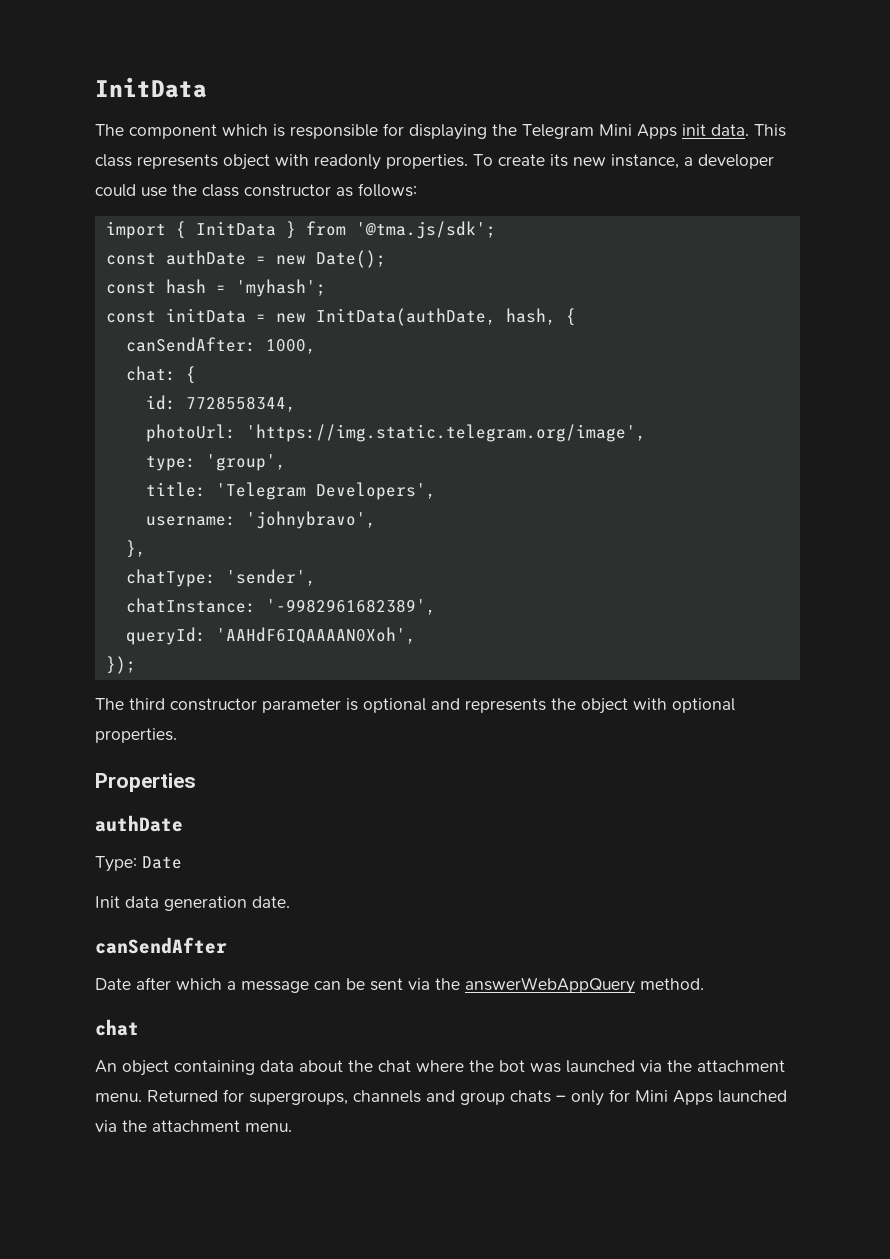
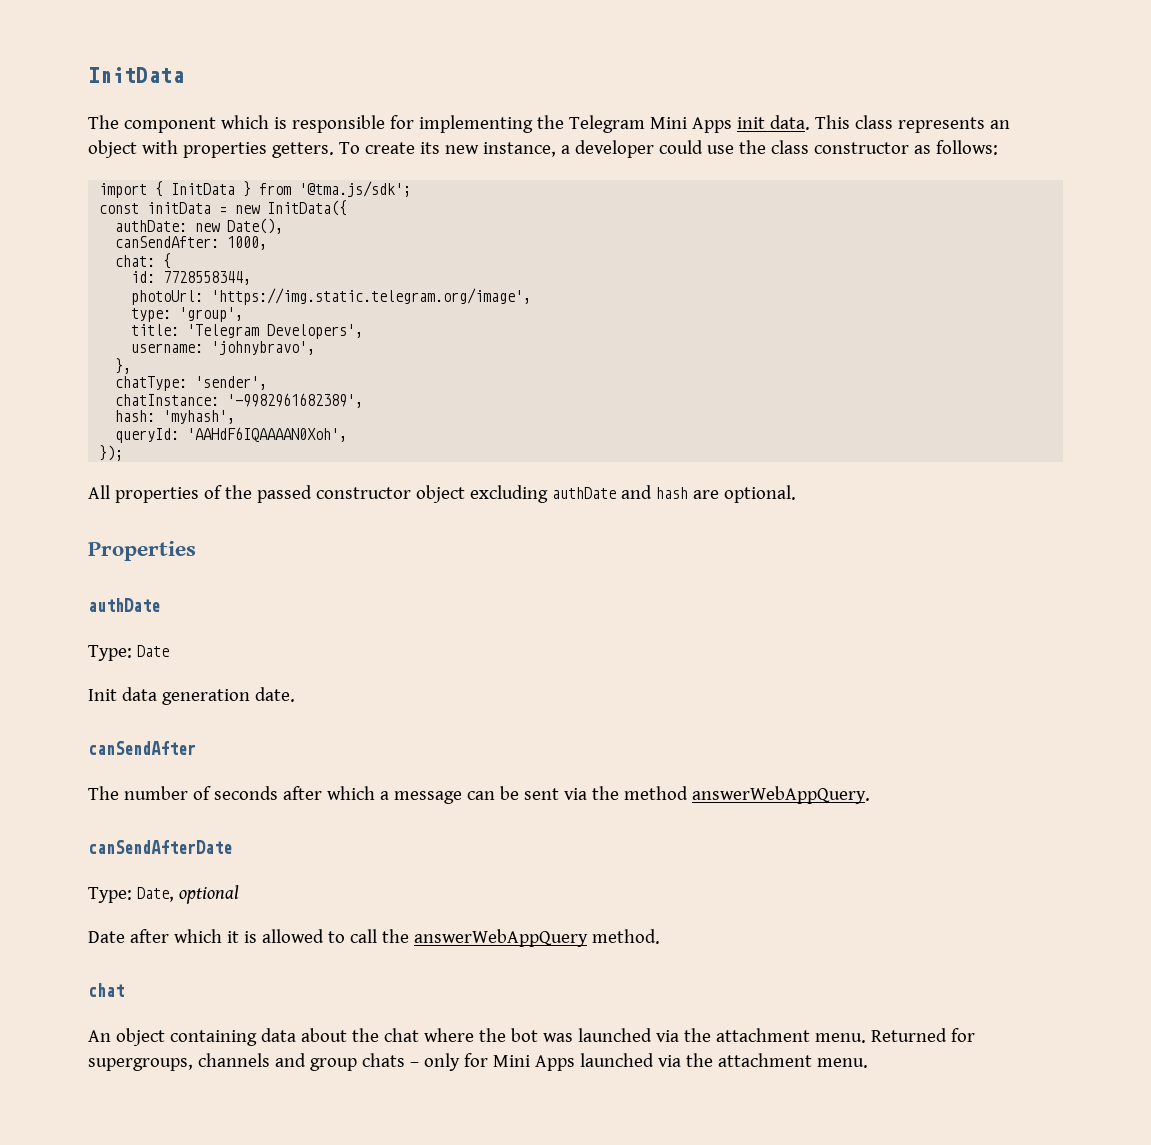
- The component which is responsible for displaying the Telegram Mini Apps init data.
+ The component which is responsible for implementing the Telegram Mini Apps init data.
- This class represents object with readonly properties.
+ This class represents an object with properties getters.
- const authDate = new Date();
- const hash = 'myhash';
- const initData = new InitData(authDate, hash, {
+ const initData = new InitData({
+ authDate: new Date(),
+ hash: 'myhash',
- The third constructor parameter is optional and represents the object with optional properties.
+ All properties of the passed constructor object excluding authDate and hash are optional.
- Date after which a message can be sent via the answerWebAppQuery method.
+ The number of seconds after which a message can be sent via the method answerWebAppQuery.
+ canSendAfterDate
+ Type: Date, optional
+ Date after which it is allowed to call the answerWebAppQuery method.

